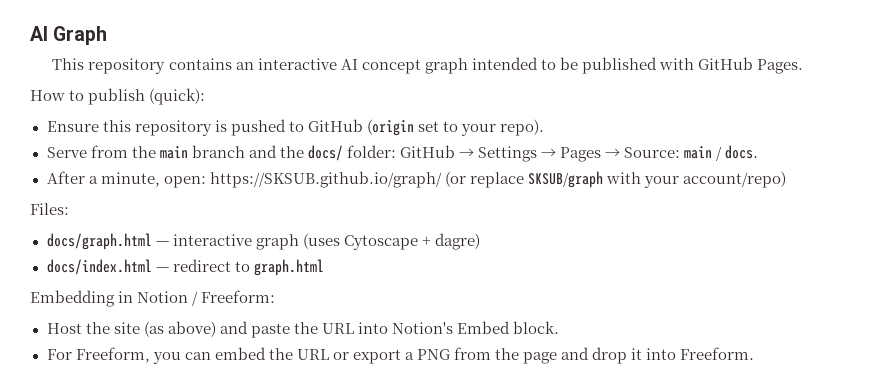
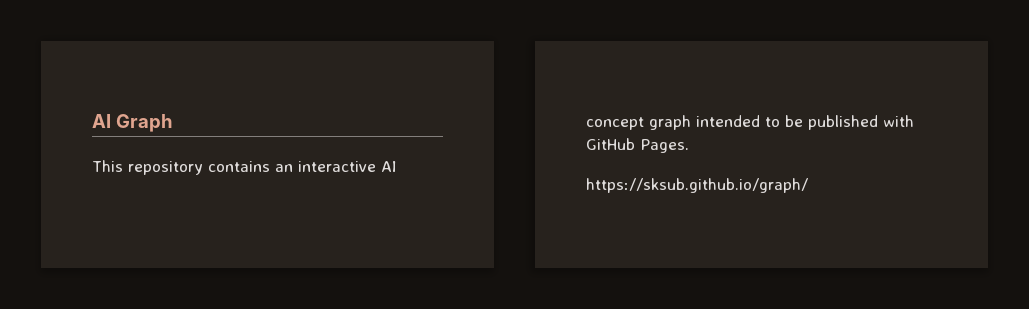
- How to publish (quick):
- Ensure this repository is pushed to GitHub (origin set to your repo).
- Serve from the main branch and the docs/ folder: GitHub → Settings → Pages → Source: main / docs.
- After a minute, open: https://SKSUB.github.io/graph/ (or replace SKSUB/graph with your account/repo)
- Files:
- docs/graph.html — interactive graph (uses Cytoscape + dagre)
- docs/index.html — redirect to graph.html
- Embedding in Notion / Freeform:
- Host the site (as above) and paste the URL into Notion's Embed block.
- For Freeform, you can embed the URL or export a PNG from the page and drop it into Freeform.
+ https://sksub.github.io/graph/

